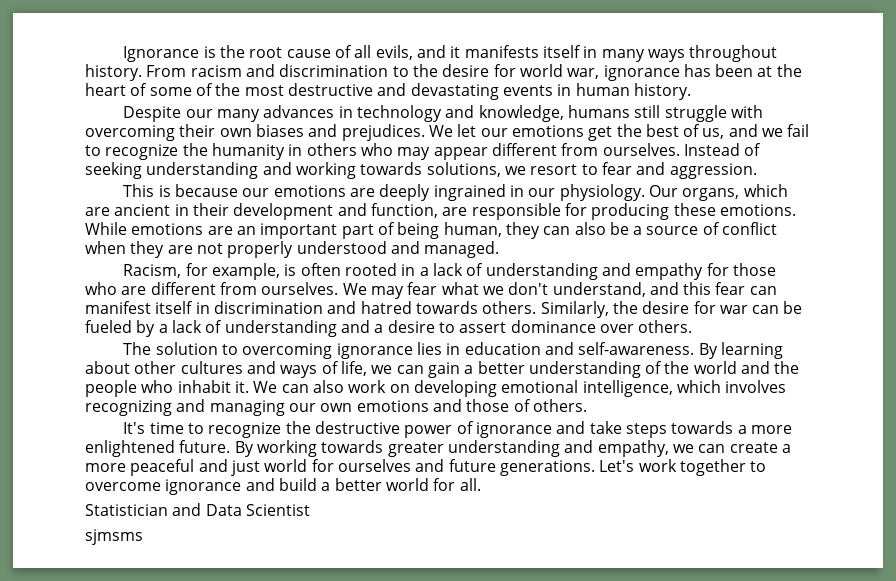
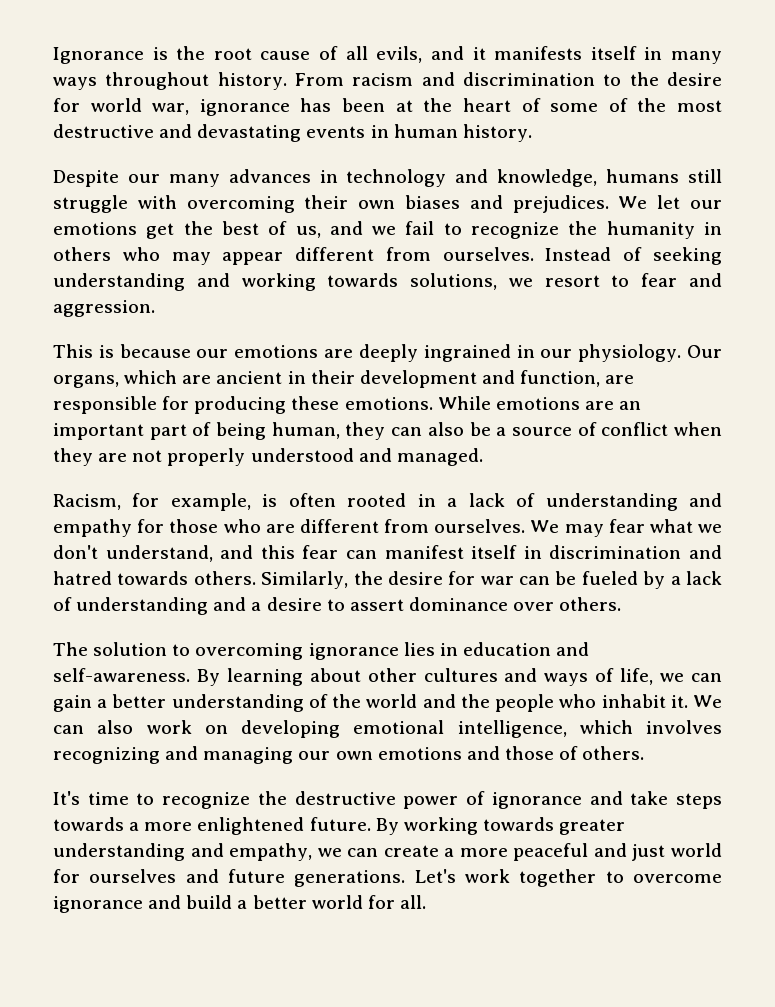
- Statistician and Data Scientist
- sjmsms

